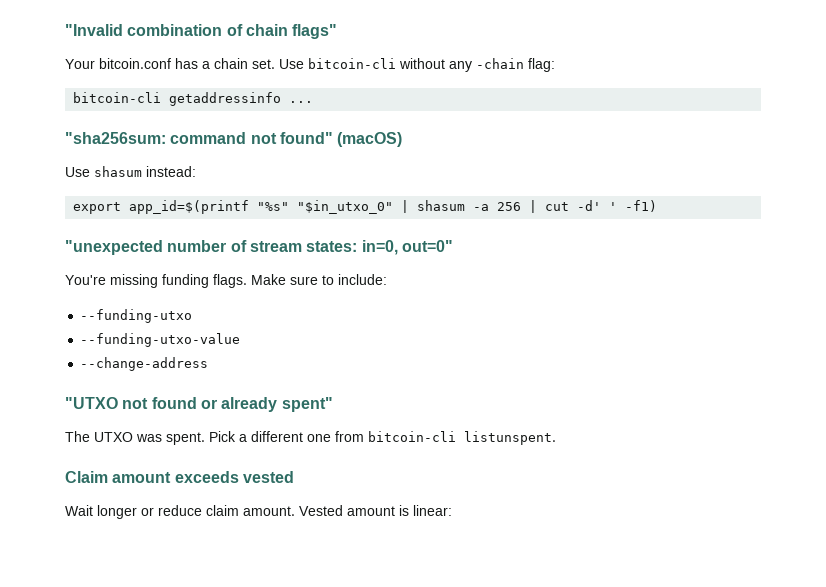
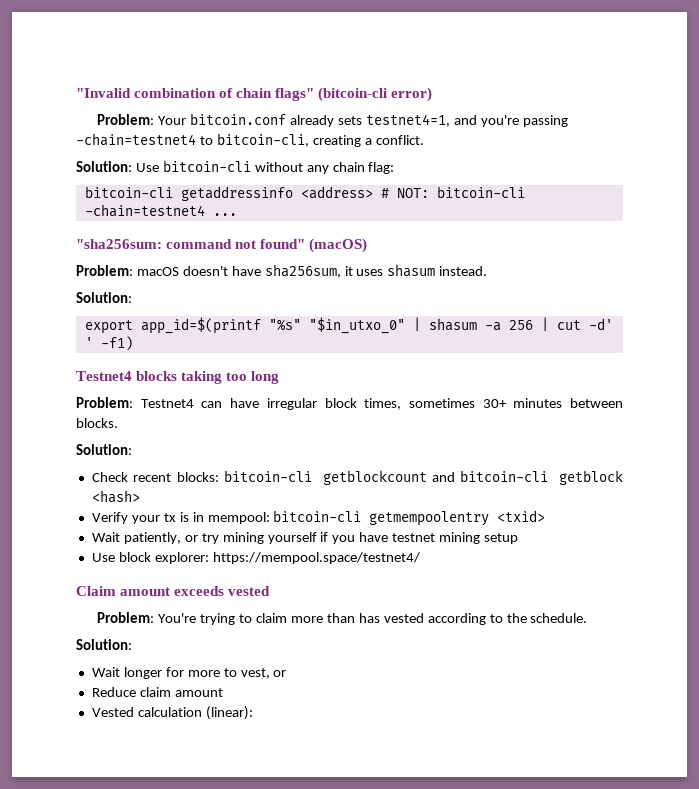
- "Invalid combination of chain flags"
- Your bitcoin.conf has a chain set. Use bitcoin-cli without any -chain flag:
+ "Invalid combination of chain flags" (bitcoin-cli error)
+ Problem: Your bitcoin.conf already sets testnet4=1, and you're passing -chain=testnet4 to bitcoin-cli, creating a conflict.
+ Solution: Use bitcoin-cli without any chain flag:
- bitcoin-cli getaddressinfo ...
+ bitcoin-cli getaddressinfo <address> # NOT: bitcoin-cli -chain=testnet4 ...
- Use shasum instead:
+ Problem: macOS doesn't have sha256sum, it uses shasum instead.
+ Solution:
- "unexpected number of stream states: in=0, out=0"
- You're missing funding flags. Make sure to include:
- --funding-utxo
- --funding-utxo-value
- --change-address
- "UTXO not found or already spent"
- The UTXO was spent. Pick a different one from bitcoin-cli listunspent.
+ Testnet4 blocks taking too long
+ Problem: Testnet4 can have irregular block times, sometimes 30+ minutes between blocks.
+ Solution:
+ Check recent blocks: bitcoin-cli getblockcount and bitcoin-cli getblock <hash>
+ Verify your tx is in mempool: bitcoin-cli getmempoolentry <txid>
+ Wait patiently, or try mining yourself if you have testnet mining setup
+ Use block explorer: https://mempool.space/testnet4/
  Claim amount exceeds vested
- Wait longer or reduce claim amount. Vested amount is linear:
+ Problem: You're trying to claim more than has vested according to the schedule.
+ Solution:
+ Wait longer for more to vest, or
+ Reduce claim amount
+ Vested calculation (linear):

